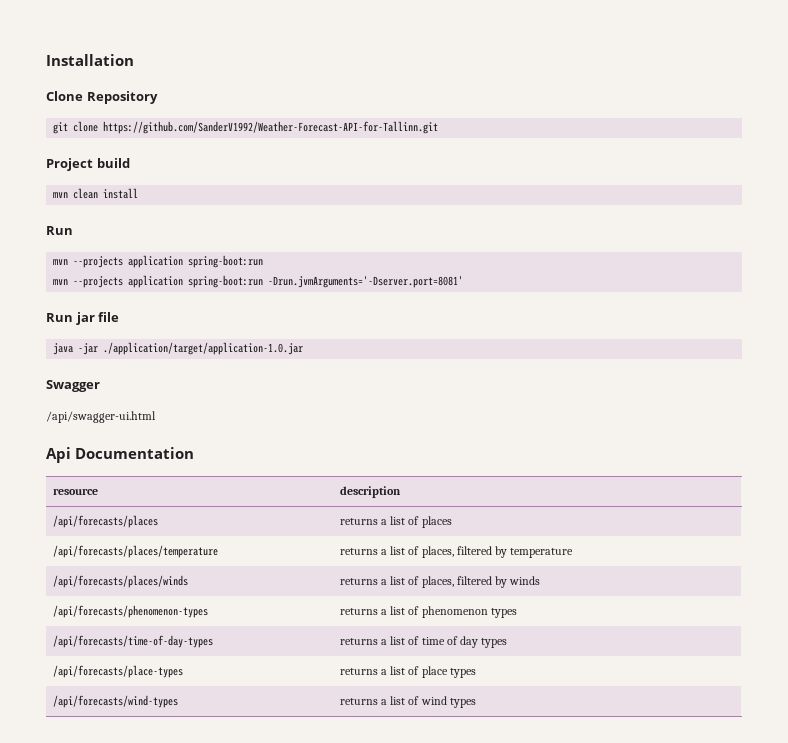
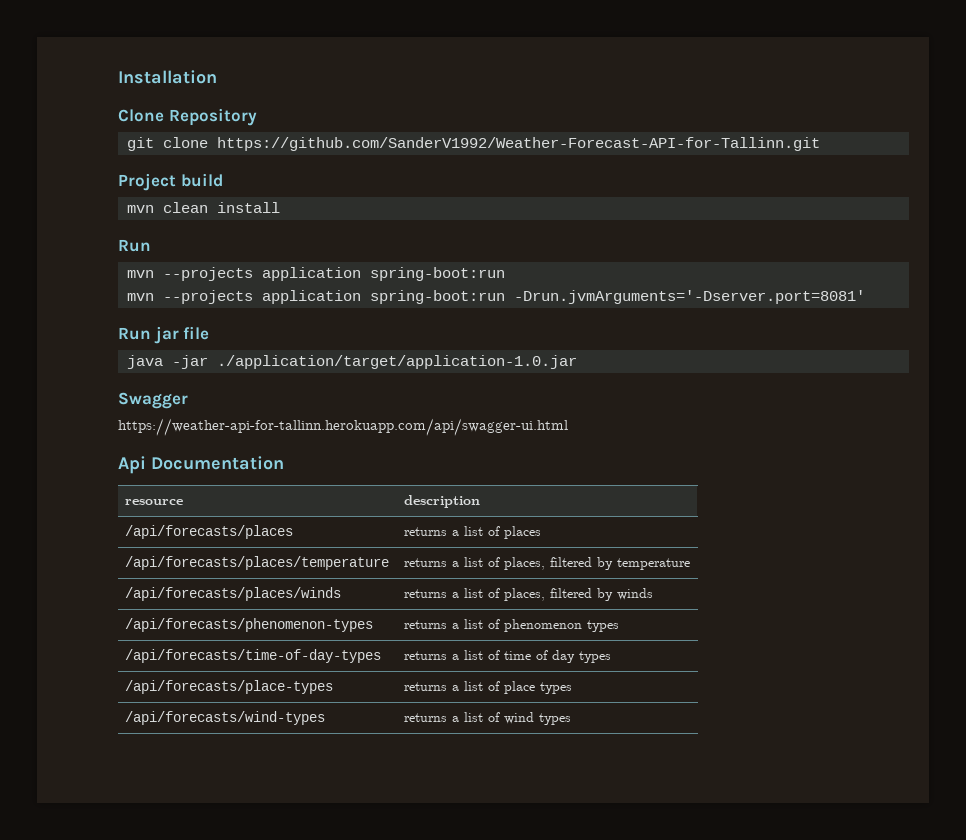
- /api/swagger-ui.html
+ https://weather-api-for-tallinn.herokuapp.com/api/swagger-ui.html

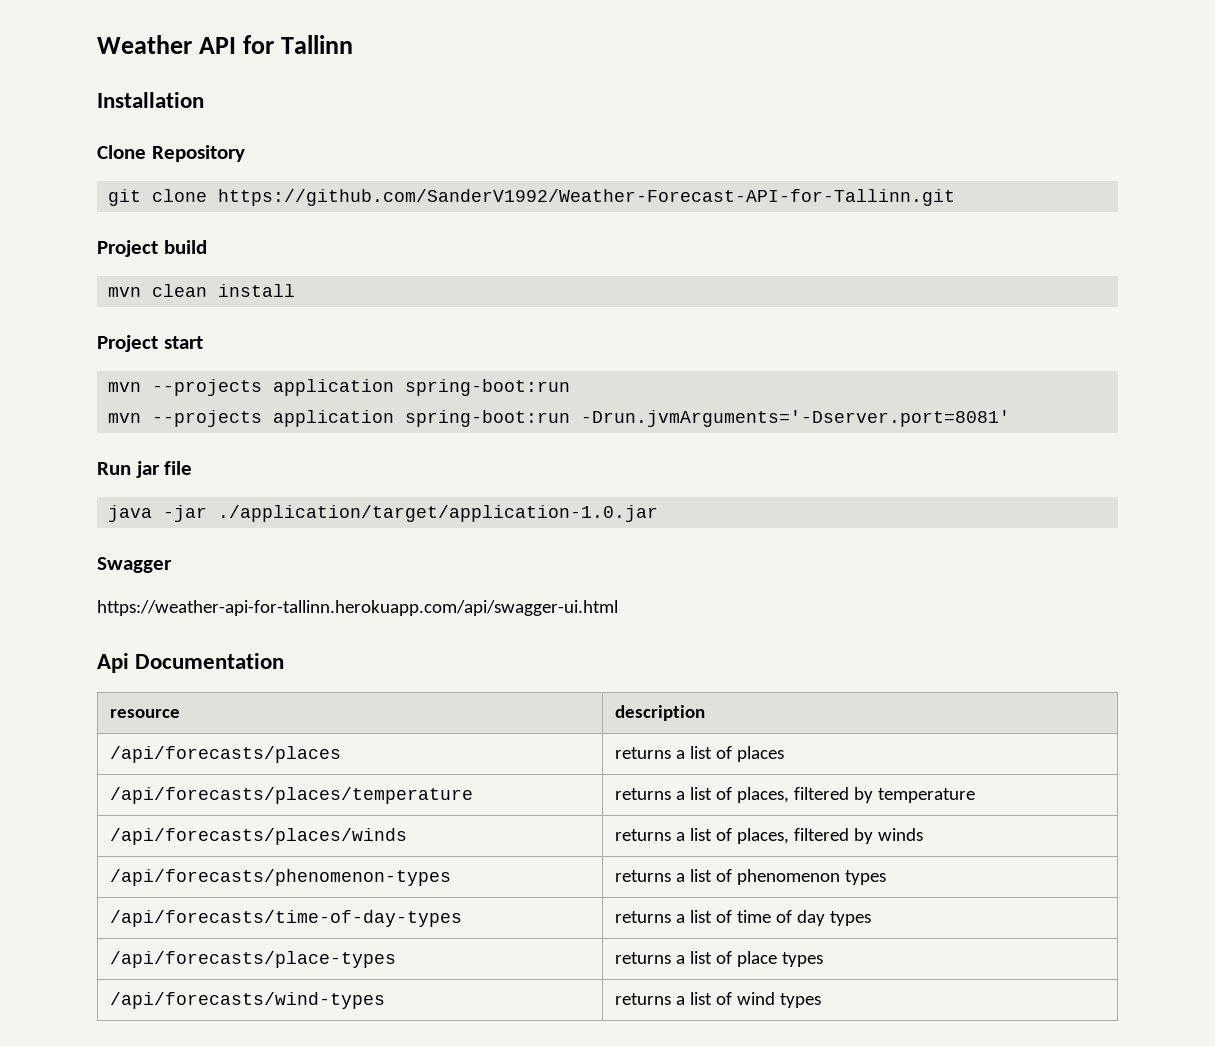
+ Weather API for Tallinn
  mvn clean install
- Run
+ Project start

